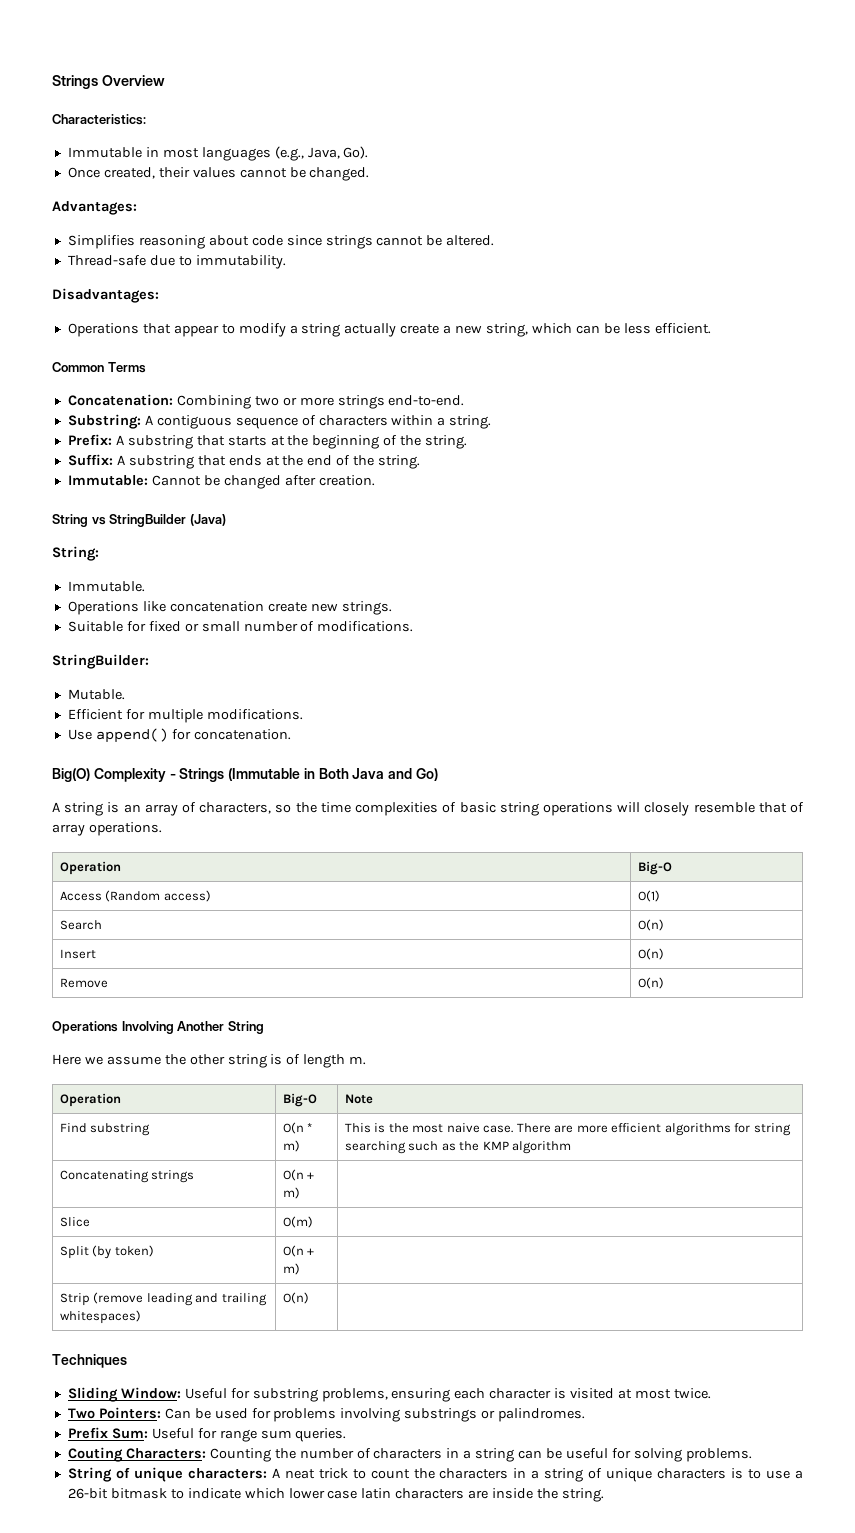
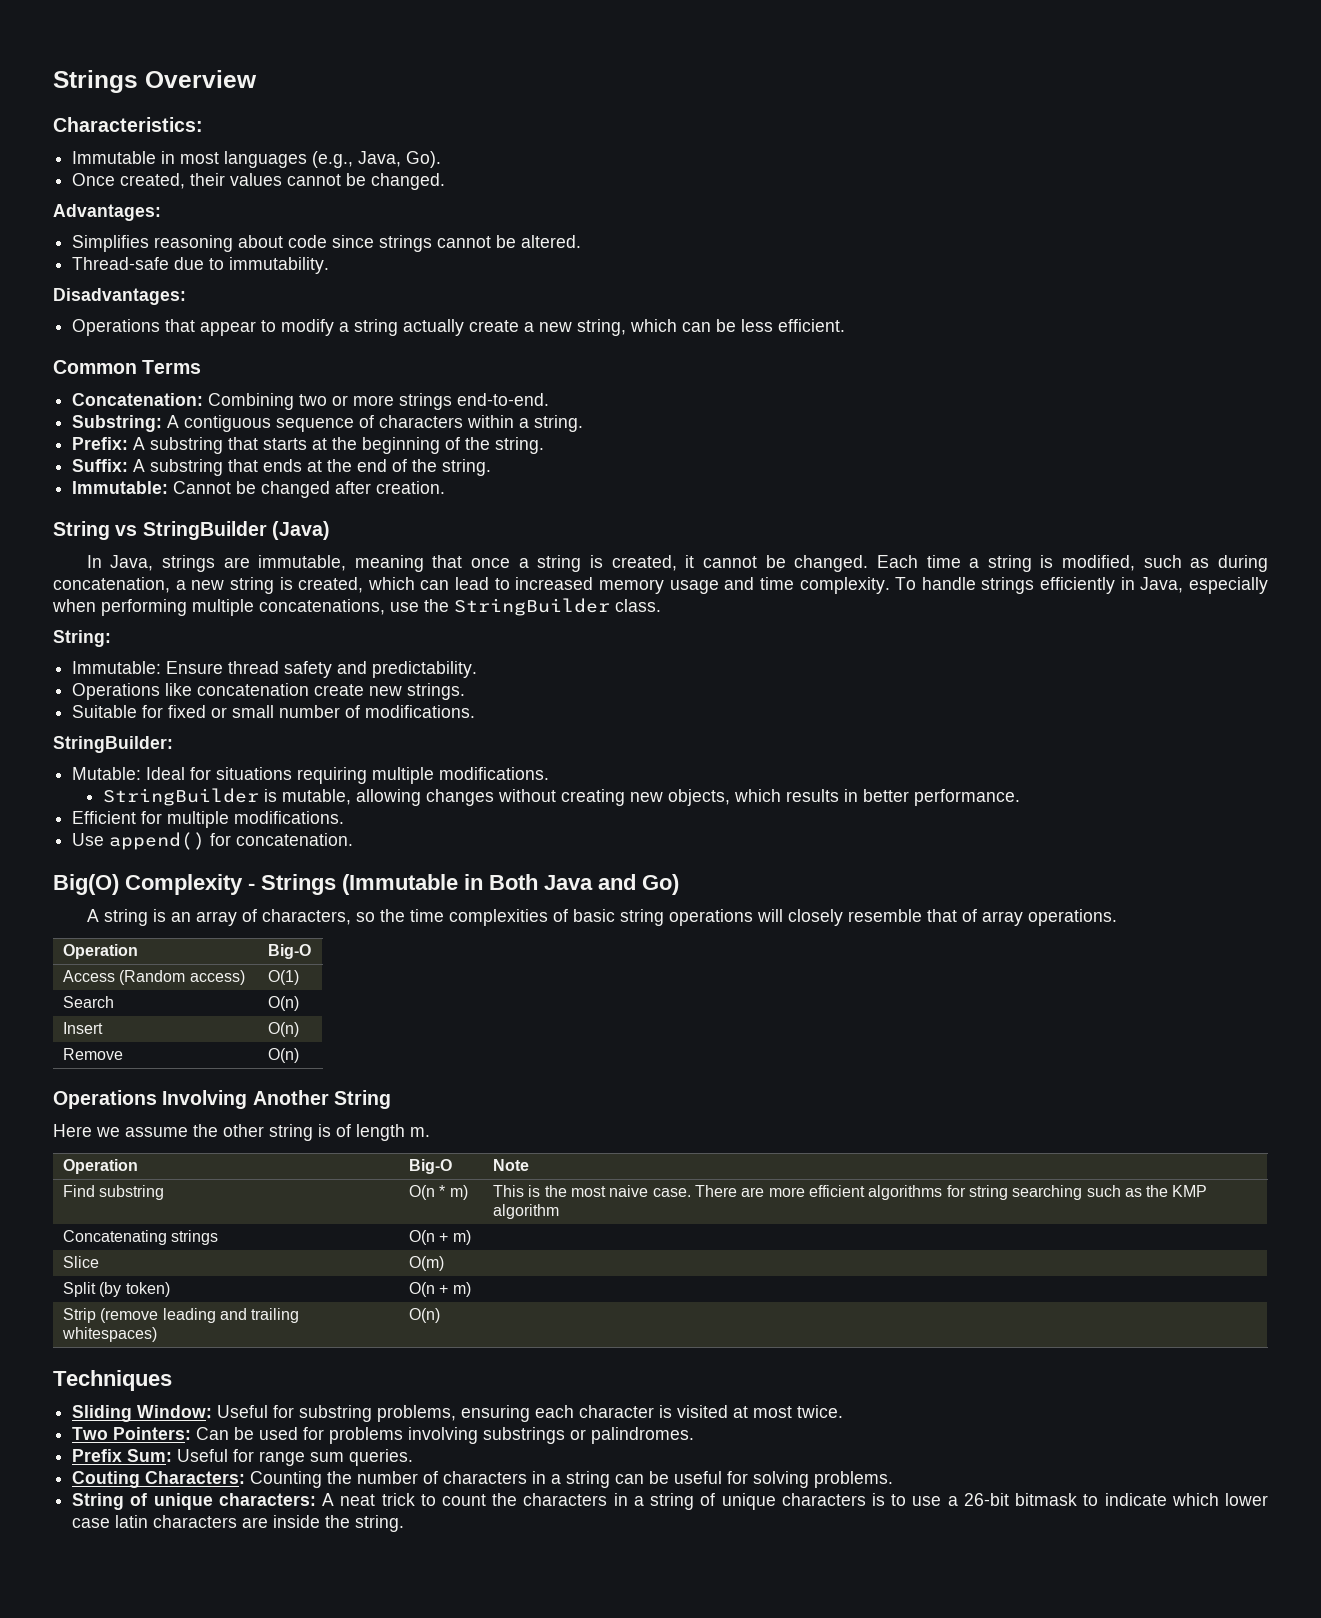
+ In Java, strings are immutable, meaning that once a string is created, it cannot be changed. Each time a string is modified, such as during concatenation, a new string is created, which can lead to increased memory usage and time complexity. To handle strings efficiently in Java, especially when performing multiple concatenations, use the StringBuilder class.
  String:
- Immutable.
+ Immutable: Ensure thread safety and predictability.
- Mutable.
+ Mutable: Ideal for situations requiring multiple modifications.
+ StringBuilder is mutable, allowing changes without creating new objects, which results in better performance.

